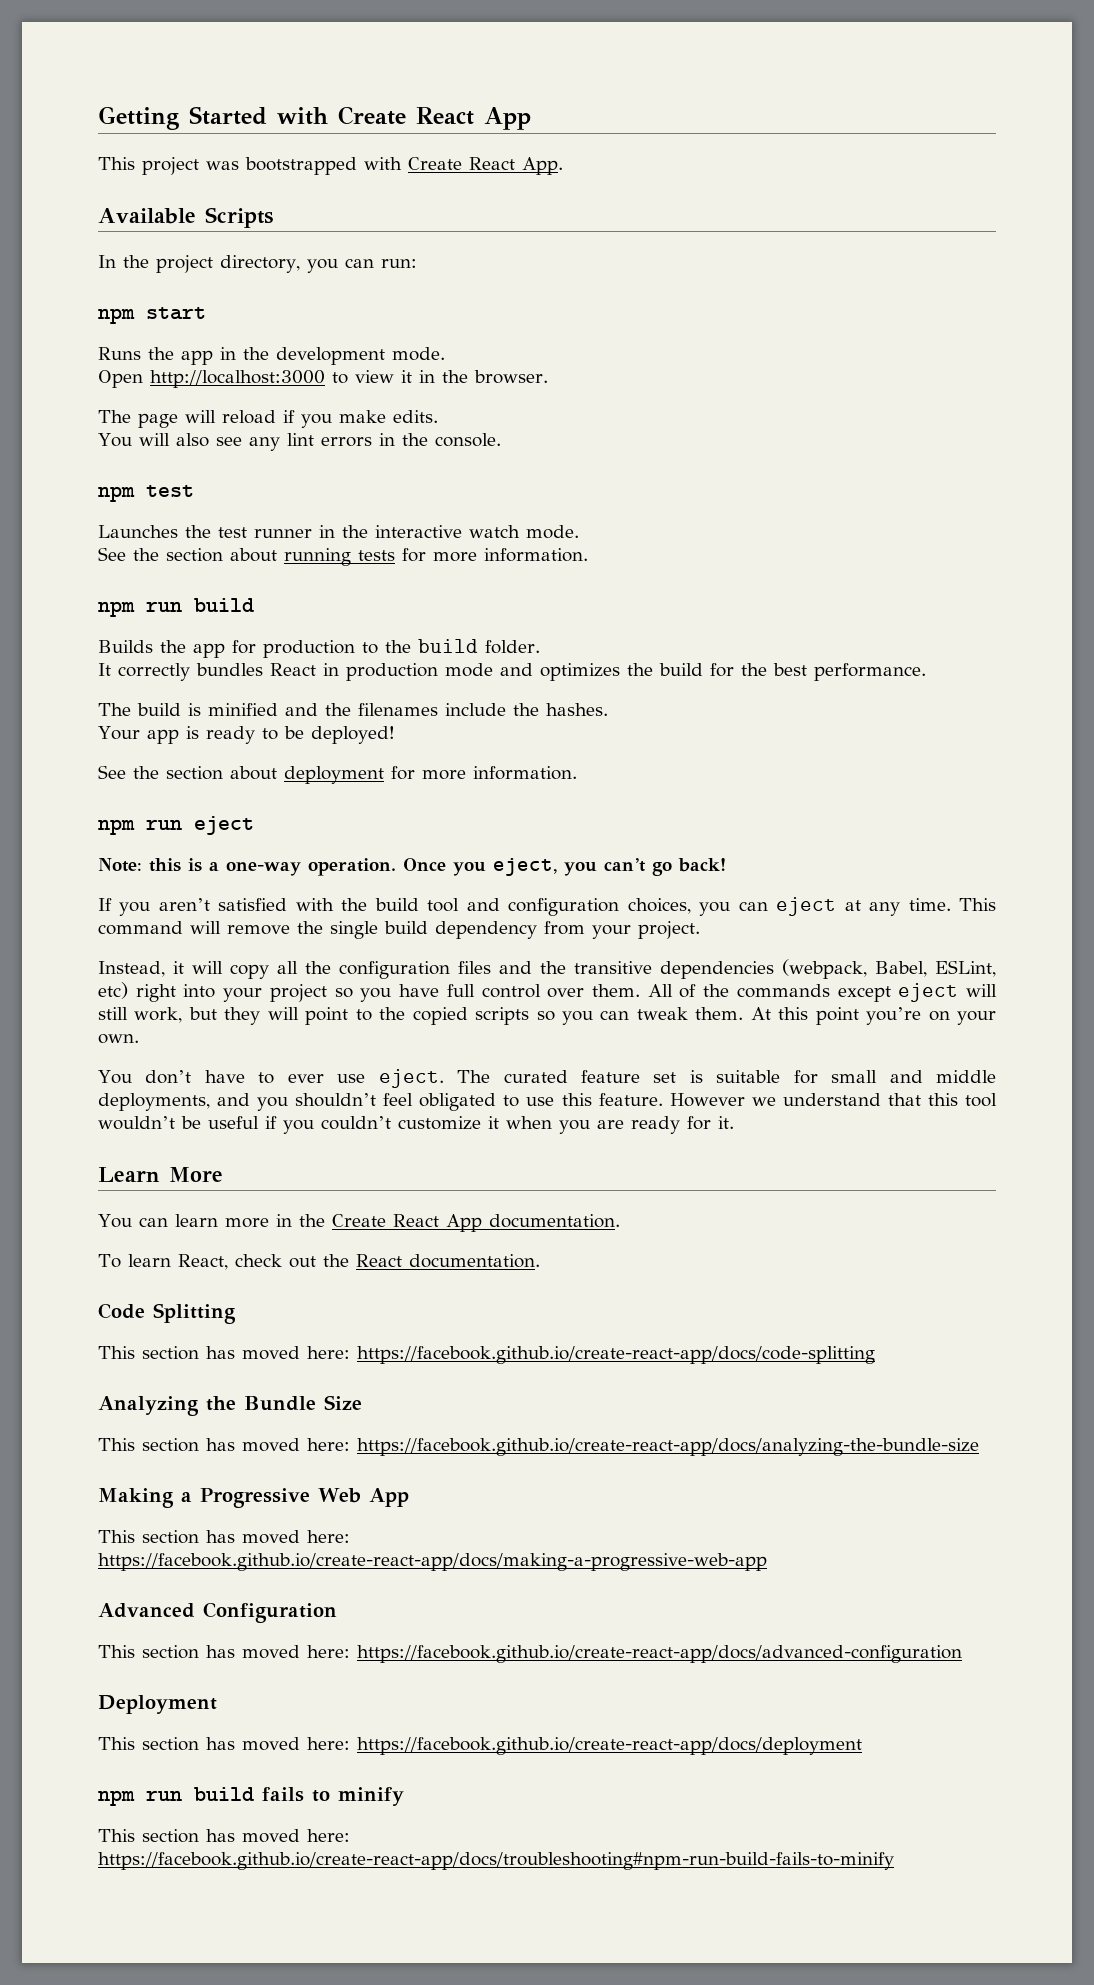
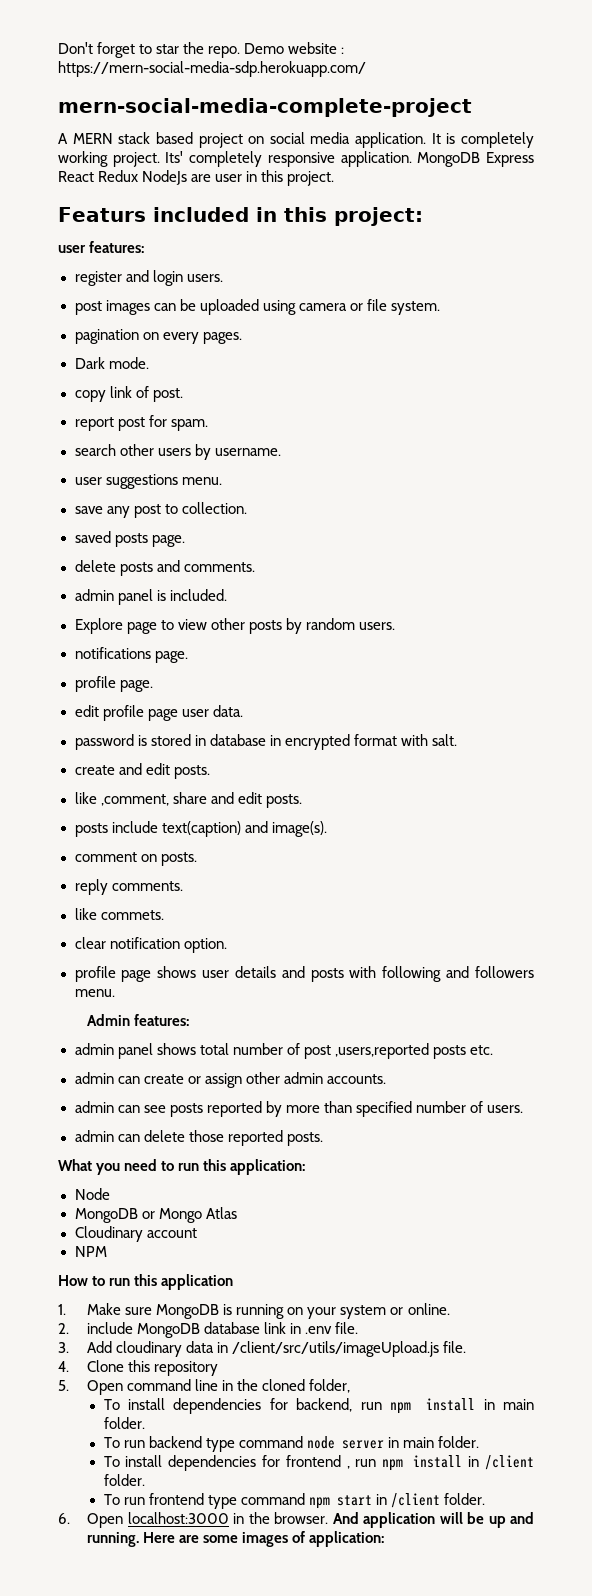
- Getting Started with Create React App
- This project was bootstrapped with Create React App.
- Available Scripts
- In the project directory, you can run:
- npm start
- Runs the app in the development mode.
- Open http://localhost:3000 to view it in the browser.
- The page will reload if you make edits.
- You will also see any lint errors in the console.
- npm test
- Launches the test runner in the interactive watch mode.
- See the section about running tests for more information.
- npm run build
- Builds the app for production to the build folder.
- It correctly bundles React in production mode and optimizes the build for the best performance.
- The build is minified and the filenames include the hashes.
- Your app is ready to be deployed!
- See the section about deployment for more information.
- npm run eject
- Note: this is a one-way operation. Once you eject, you can’t go back!
- If you aren’t satisfied with the build tool and configuration choices, you can eject at any time. This command will remove the single build dependency from your project.
- Instead, it will copy all the configuration files and the transitive dependencies (webpack, Babel, ESLint, etc) right into your project so you have full control over them. All of the commands except eject will still work, but they will point to the copied scripts so you can tweak them. At this point you’re on your own.
- You don’t have to ever use eject. The curated feature set is suitable for small and middle deployments, and you shouldn’t feel obligated to use this feature. However we understand that this tool wouldn’t be useful if you couldn’t customize it when you are ready for it.
- Learn More
- You can learn more in the Create React App documentation.
- To learn React, check out the React documentation.
- Code Splitting
- This section has moved here: https://facebook.github.io/create-react-app/docs/code-splitting
- Analyzing the Bundle Size
- This section has moved here: https://facebook.github.io/create-react-app/docs/analyzing-the-bundle-size
- Making a Progressive Web App
- This section has moved here: https://facebook.github.io/create-react-app/docs/making-a-progressive-web-app
- Advanced Configuration
- This section has moved here: https://facebook.github.io/create-react-app/docs/advanced-configuration
- Deployment
- This section has moved here: https://facebook.github.io/create-react-app/docs/deployment
- npm run build fails to minify
- This section has moved here: https://facebook.github.io/create-react-app/docs/troubleshooting#npm-run-build-fails-to-minify
+ Don't forget to star the repo. Demo website : https://mern-social-media-sdp.herokuapp.com/
+ mern-social-media-complete-project
+ A MERN stack based project on social media application. It is completely working project. Its' completely responsive application. MongoDB Express React Redux NodeJs are user in this project.
+ Featurs included in this project:
+ user features:
+ register and login users.
+ post images can be uploaded using camera or file system.
+ pagination on every pages.
+ Dark mode.
+ copy link of post.
+ report post for spam.
+ search other users by username.
+ user suggestions menu.
+ save any post to collection.
+ saved posts page.
+ delete posts and comments.
+ admin panel is included.
+ Explore page to view other posts by random users.
+ notifications page.
+ profile page.
+ edit profile page user data.
+ password is stored in database in encrypted format with salt.
+ create and edit posts.
+ like ,comment, share and edit posts.
+ posts include text(caption) and image(s).
+ comment on posts.
+ reply comments.
+ like commets.
+ clear notification option.
+ profile page shows user details and posts with following and followers menu.
+ Admin features:
+ admin panel shows total number of post ,users,reported posts etc.
+ admin can create or assign other admin accounts.
+ admin can see posts reported by more than specified number of users.
+ admin can delete those reported posts.
+ What you need to run this application:
+ Node
+ MongoDB or Mongo Atlas
+ Cloudinary account
+ NPM
+ How to run this application
+ 1. Make sure MongoDB is running on your system or online.
+ 2. include MongoDB database link in .env file.
+ 3. Add cloudinary data in /client/src/utils/imageUpload.js file.
+ 4. Clone this repository
+ 5. Open command line in the cloned folder,
+ To install dependencies for backend, run npm install in main folder.
+ To run backend type command node server in main folder.
+ To install dependencies for frontend , run npm install in /client folder.
+ To run frontend type command npm start in /client folder.
+ 6. Open localhost:3000 in the browser. And application will be up and running. Here are some images of application:

